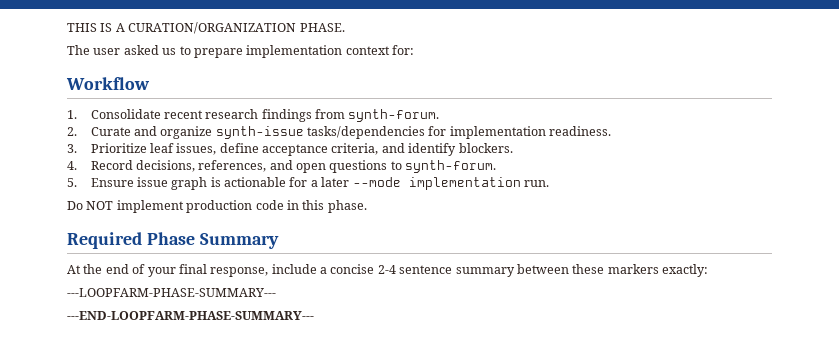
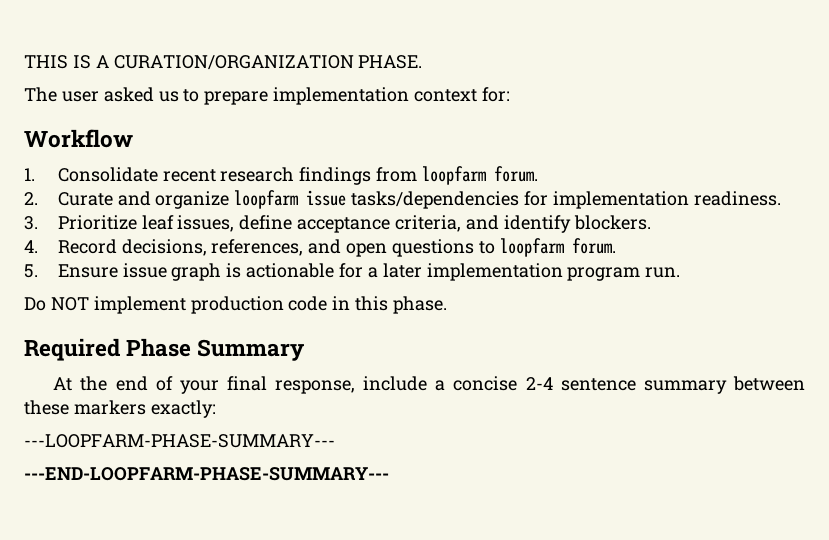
- 1. Consolidate recent research findings from synth-forum.
+ 1. Consolidate recent research findings from loopfarm forum.
- 2. Curate and organize synth-issue tasks/dependencies for implementation readiness.
+ 2. Curate and organize loopfarm issue tasks/dependencies for implementation readiness.
- 4. Record decisions, references, and open questions to synth-forum.
+ 4. Record decisions, references, and open questions to loopfarm forum.
- 5. Ensure issue graph is actionable for a later --mode implementation run.
+ 5. Ensure issue graph is actionable for a later implementation program run.

